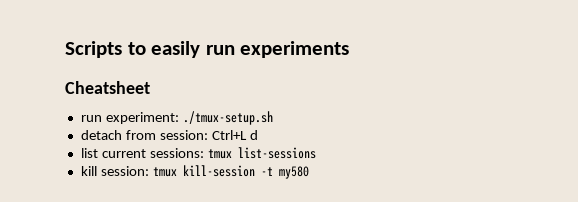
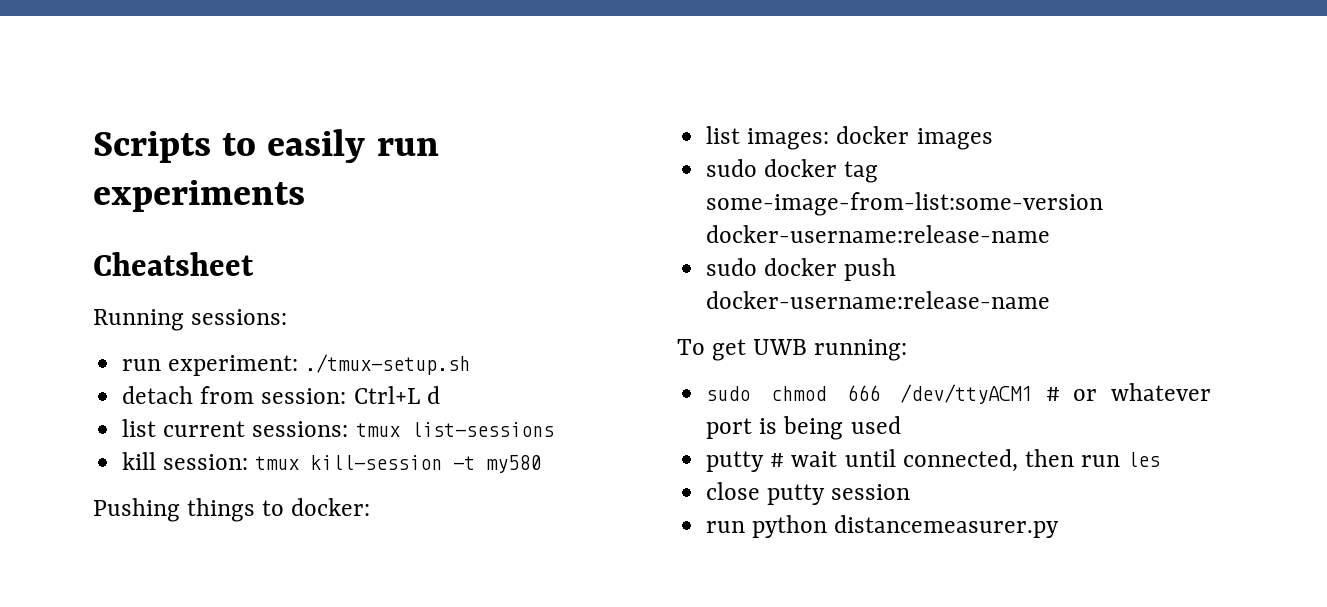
+ Running sessions:
+ Pushing things to docker:
+ list images: docker images
+ sudo docker tag some-image-from-list:some-version docker-username:release-name
+ sudo docker push docker-username:release-name
+ To get UWB running:
+ sudo chmod 666 /dev/ttyACM1 # or whatever port is being used
+ putty # wait until connected, then run les
+ close putty session
+ run python distancemeasurer.py

